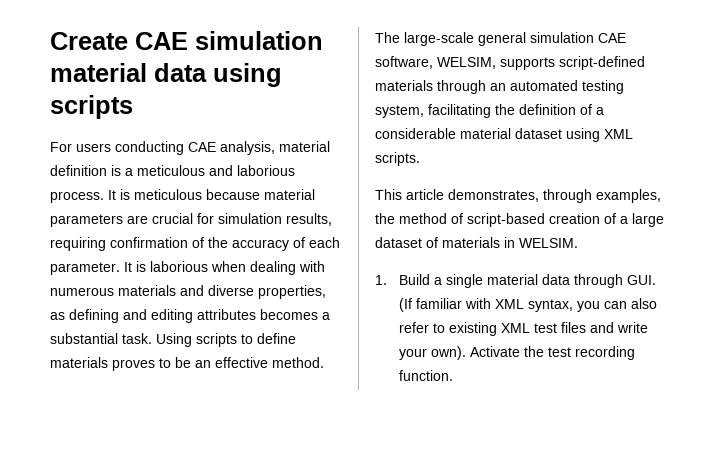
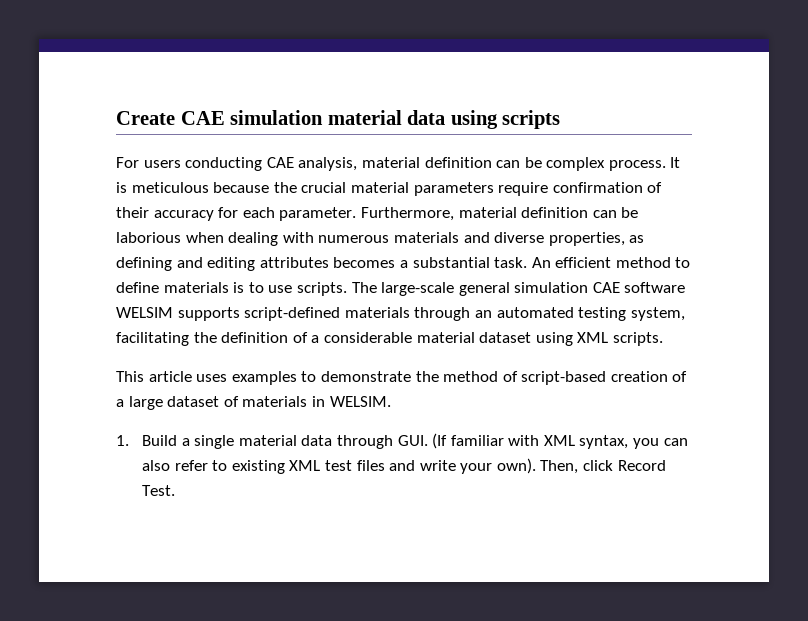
- For users conducting CAE analysis, material definition is a meticulous and laborious process.
+ For users conducting CAE analysis, material definition can be complex process.
- It is meticulous because material parameters are crucial for simulation results, requiring confirmation of the accuracy of each parameter. It is laborious when dealing with numerous materials and diverse properties, as defining and editing attributes becomes a substantial task.
+ It is meticulous because the crucial material parameters require confirmation of their accuracy for each parameter. Furthermore, material definition can be laborious when dealing with numerous materials and diverse properties, as defining and editing attributes becomes a substantial task.
- Using scripts to define materials proves to be an effective method.
+ An efficient method to define materials is to use scripts.
- The large-scale general simulation CAE software, WELSIM, supports script-defined materials through an automated testing system, facilitating the definition of a considerable material dataset using XML scripts.
+ The large-scale general simulation CAE software WELSIM supports script-defined materials through an automated testing system, facilitating the definition of a considerable material dataset using XML scripts.
- This article demonstrates, through examples, the method of script-based creation of a large dataset of materials in WELSIM.
+ This article uses examples to demonstrate the method of script-based creation of a large dataset of materials in WELSIM.
- Activate the test recording function.
+ Then, click Record Test.

